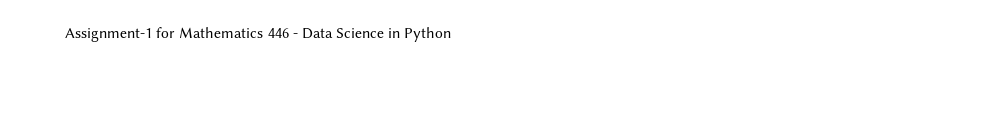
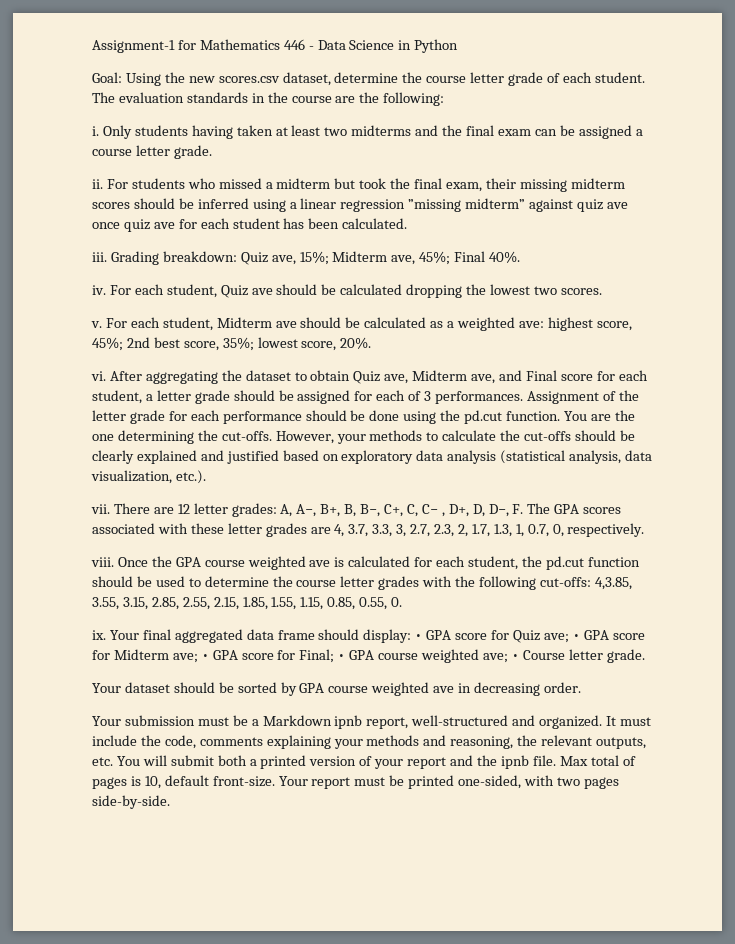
+ Goal: Using the new scores.csv dataset, determine the course letter grade of each student. The evaluation standards in the course are the following:
+ i. Only students having taken at least two midterms and the final exam can be assigned a course letter grade.
+ ii. For students who missed a midterm but took the final exam, their missing midterm scores should be inferred using a linear regression ”missing midterm” against quiz ave once quiz ave for each student has been calculated.
+ iii. Grading breakdown: Quiz ave, 15%; Midterm ave, 45%; Final 40%.
+ iv. For each student, Quiz ave should be calculated dropping the lowest two scores.
+ v. For each student, Midterm ave should be calculated as a weighted ave: highest score, 45%; 2nd best score, 35%; lowest score, 20%.
+ vi. After aggregating the dataset to obtain Quiz ave, Midterm ave, and Final score for each student, a letter grade should be assigned for each of 3 performances. Assignment of the letter grade for each performance should be done using the pd.cut function. You are the one determining the cut-offs. However, your methods to calculate the cut-offs should be clearly explained and justified based on exploratory data analysis (statistical analysis, data visualization, etc.).
+ vii. There are 12 letter grades: A, A−, B+, B, B−, C+, C, C− , D+, D, D−, F. The GPA scores associated with these letter grades are 4, 3.7, 3.3, 3, 2.7, 2.3, 2, 1.7, 1.3, 1, 0.7, 0, respectively.
+ viii. Once the GPA course weighted ave is calculated for each student, the pd.cut function should be used to determine the course letter grades with the following cut-offs: 4,3.85, 3.55, 3.15, 2.85, 2.55, 2.15, 1.85, 1.55, 1.15, 0.85, 0.55, 0.
+ ix. Your final aggregated data frame should display: • GPA score for Quiz ave; • GPA score for Midterm ave; • GPA score for Final; • GPA course weighted ave; • Course letter grade.
+ Your dataset should be sorted by GPA course weighted ave in decreasing order.
+ Your submission must be a Markdown ipnb report, well-structured and organized. It must include the code, comments explaining your methods and reasoning, the relevant outputs, etc. You will submit both a printed version of your report and the ipnb file. Max total of pages is 10, default front-size. Your report must be printed one-sided, with two pages side-by-side.

